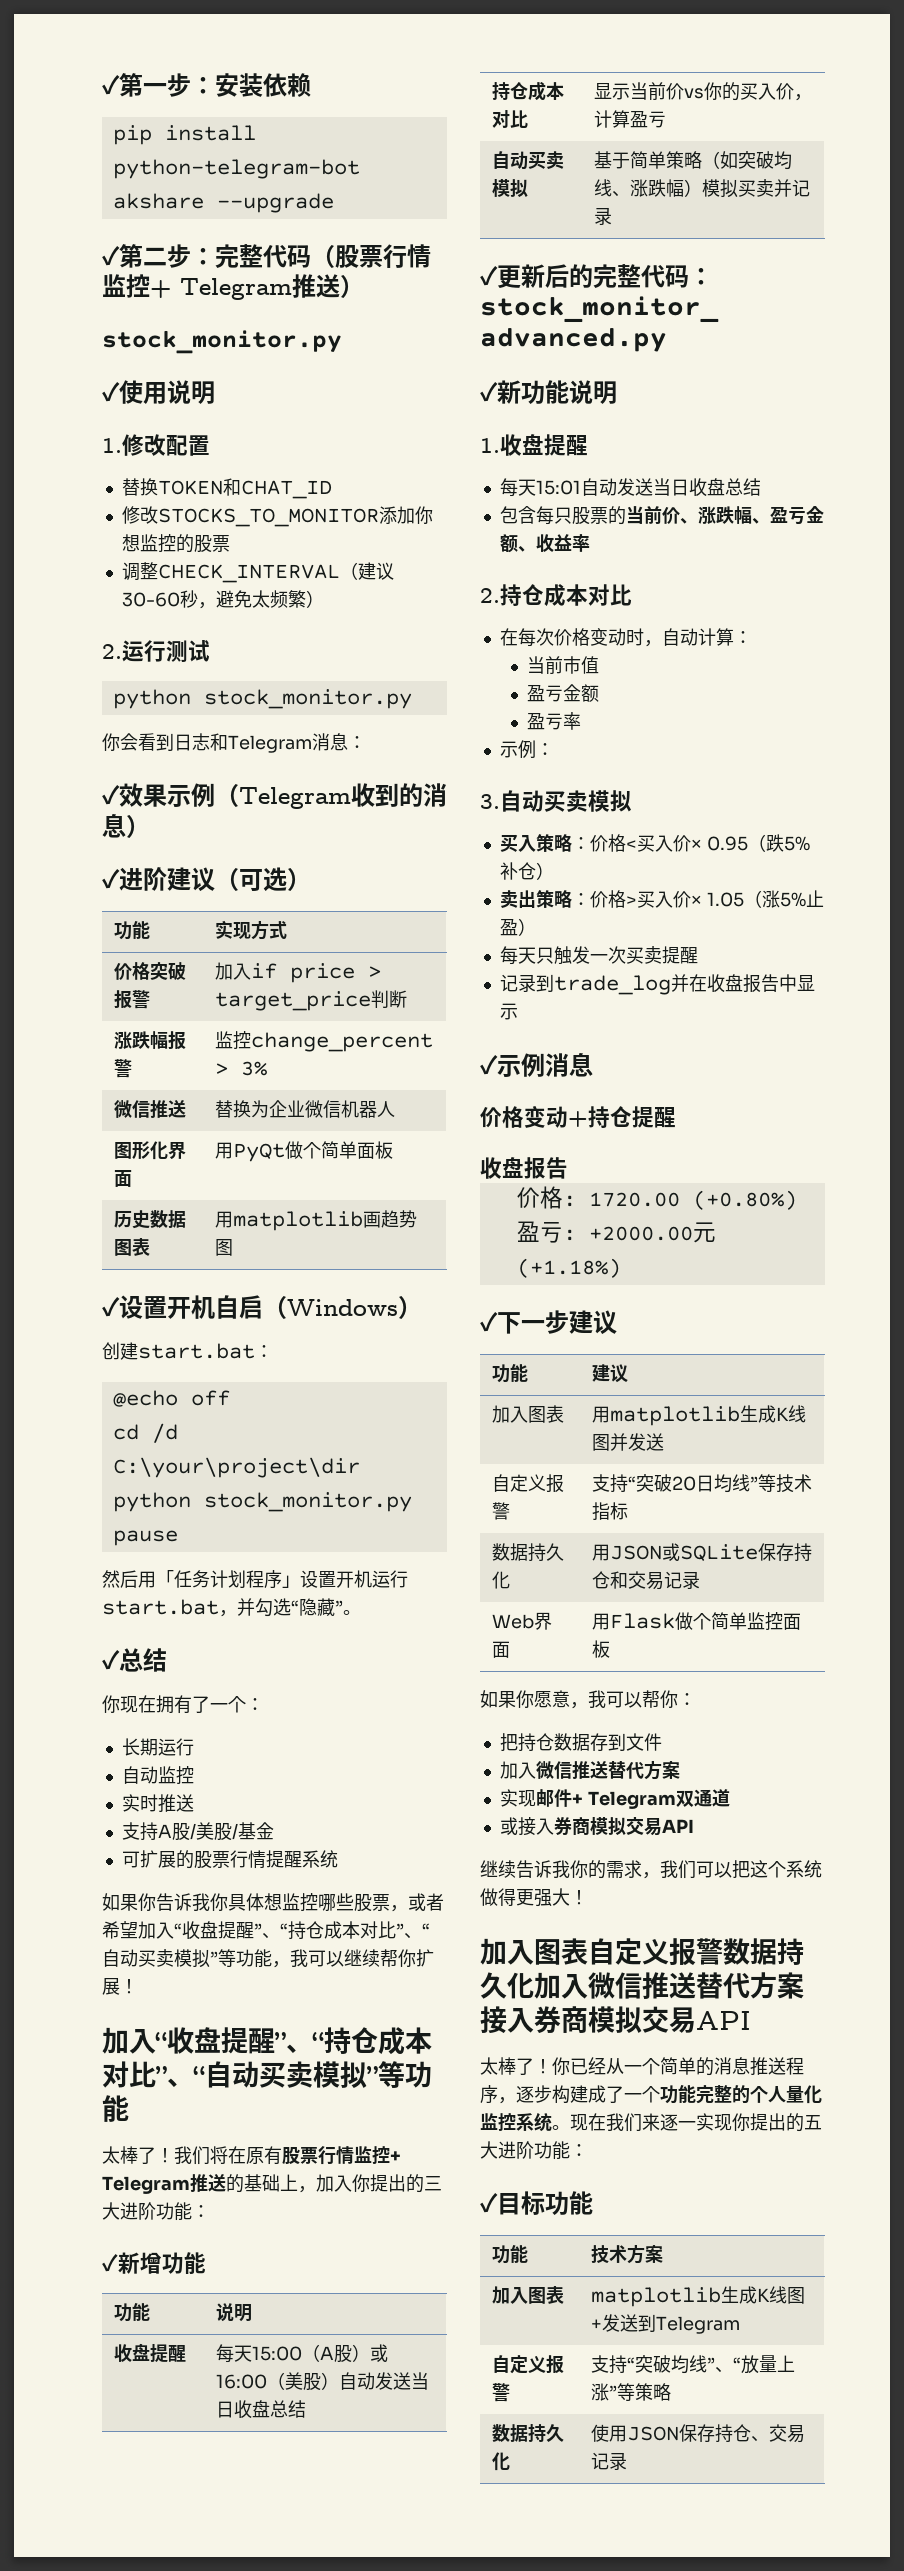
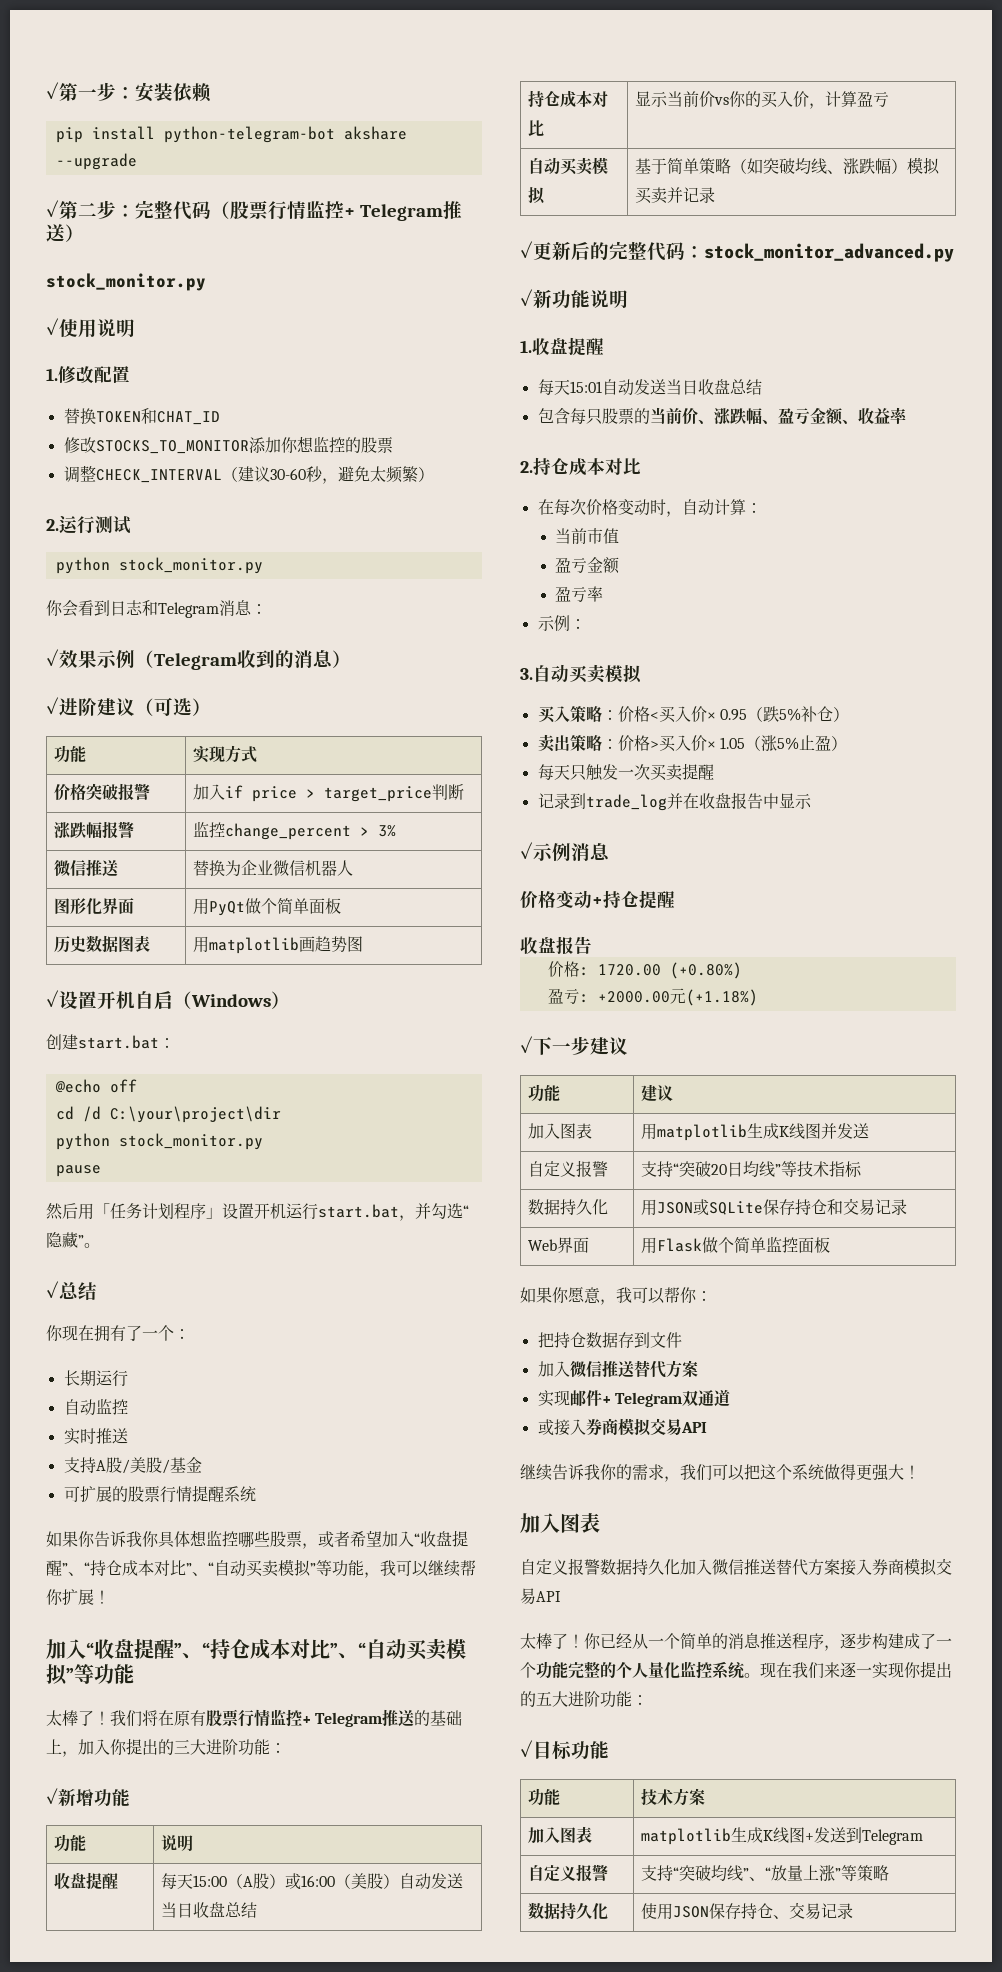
  继续告诉我你的需求，我们可以把这个系统做得更强大！
- 加入图表自定义报警数据持久化加入微信推送替代方案接入券商模拟交易API
+ 加入图表
+ 自定义报警数据持久化加入微信推送替代方案接入券商模拟交易API

